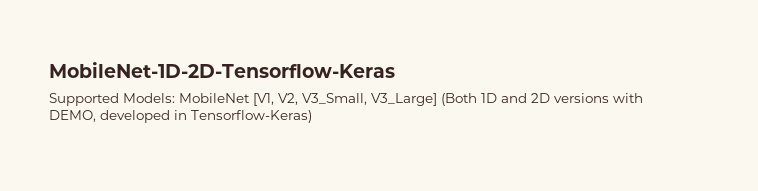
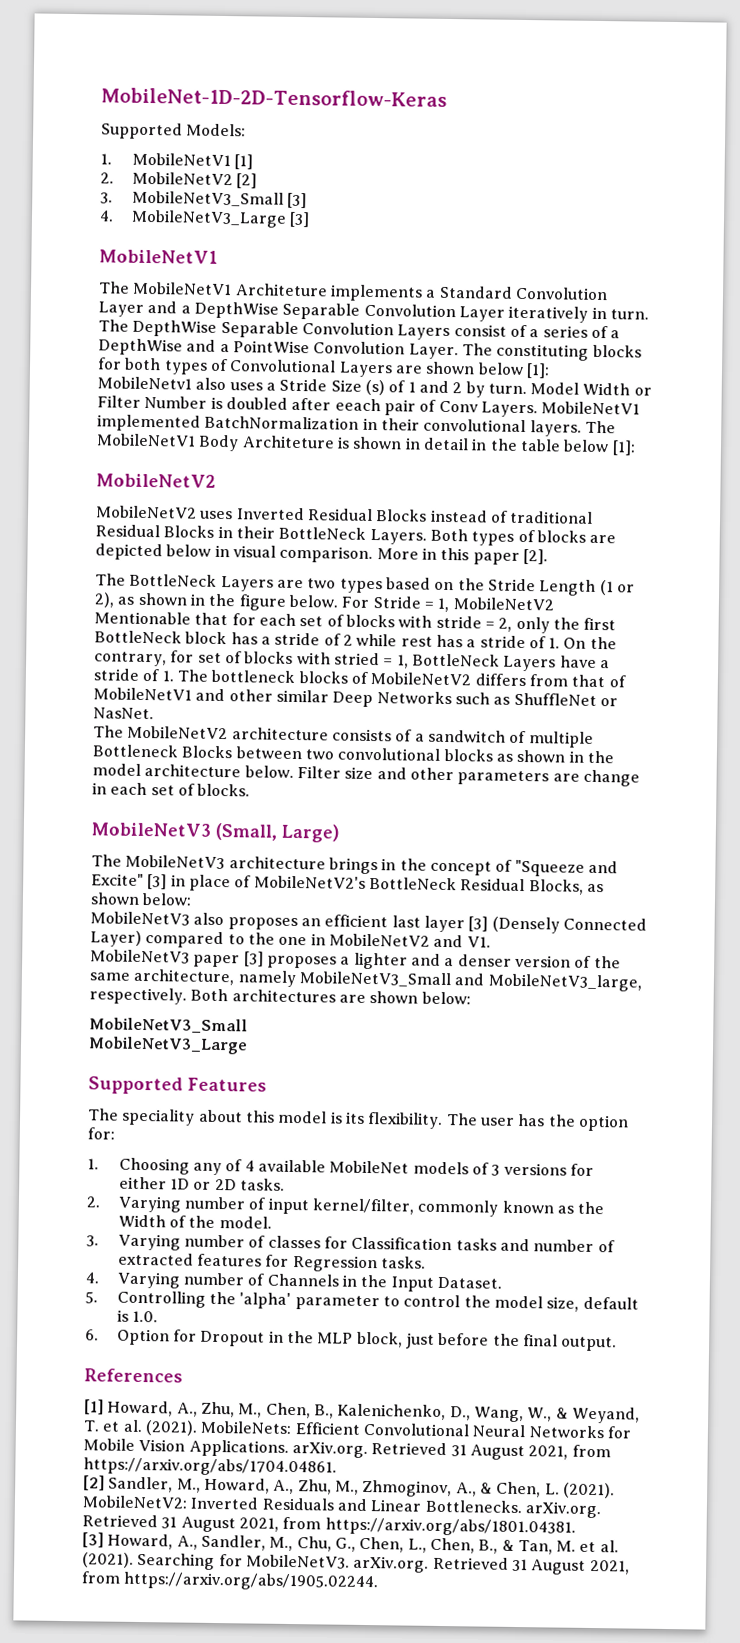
- Supported Models: MobileNet [V1, V2, V3_Small, V3_Large] (Both 1D and 2D versions with DEMO, developed in Tensorflow-Keras)
+ Supported Models:
+ 1. MobileNetV1 [1]
+ 2. MobileNetV2 [2]
+ 3. MobileNetV3_Small [3]
+ 4. MobileNetV3_Large [3]
+ MobileNetV1
+ The MobileNetV1 Architeture implements a Standard Convolution Layer and a DepthWise Separable Convolution Layer iteratively in turn. The DepthWise Separable Convolution Layers consist of a series of a DepthWise and a PointWise Convolution Layer. The constituting blocks for both types of Convolutional Layers are shown below [1]:
+ MobileNetv1 also uses a Stride Size (s) of 1 and 2 by turn. Model Width or Filter Number is doubled after eeach pair of Conv Layers. MobileNetV1 implemented BatchNormalization in their convolutional layers. The MobileNetV1 Body Architeture is shown in detail in the table below [1]:
+ MobileNetV2
+ MobileNetV2 uses Inverted Residual Blocks instead of traditional Residual Blocks in their BottleNeck Layers. Both types of blocks are depicted below in visual comparison. More in this paper [2].
+ The BottleNeck Layers are two types based on the Stride Length (1 or 2), as shown in the figure below. For Stride = 1, MobileNetV2 Mentionable that for each set of blocks with stride = 2, only the first BottleNeck block has a stride of 2 while rest has a stride of 1. On the contrary, for set of blocks with stried = 1, BottleNeck Layers have a stride of 1. The bottleneck blocks of MobileNetV2 differs from that of MobileNetV1 and other similar Deep Networks such as ShuffleNet or NasNet.
+ The MobileNetV2 architecture consists of a sandwitch of multiple Bottleneck Blocks between two convolutional blocks as shown in the model architecture below. Filter size and other parameters are change in each set of blocks.
+ MobileNetV3 (Small, Large)
+ The MobileNetV3 architecture brings in the concept of "Squeeze and Excite" [3] in place of MobileNetV2's BottleNeck Residual Blocks, as shown below:
+ MobileNetV3 also proposes an efficient last layer [3] (Densely Connected Layer) compared to the one in MobileNetV2 and V1.
+ MobileNetV3 paper [3] proposes a lighter and a denser version of the same architecture, namely MobileNetV3_Small and MobileNetV3_large, respectively. Both architectures are shown below:
+ MobileNetV3_Small
+ MobileNetV3_Large
+ Supported Features
+ The speciality about this model is its flexibility. The user has the option for:
+ 1. Choosing any of 4 available MobileNet models of 3 versions for either 1D or 2D tasks.
+ 2. Varying number of input kernel/filter, commonly known as the Width of the model.
+ 3. Varying number of classes for Classification tasks and number of extracted features for Regression tasks.
+ 4. Varying number of Channels in the Input Dataset.
+ 5. Controlling the 'alpha' parameter to control the model size, default is 1.0.
+ 6. Option for Dropout in the MLP block, just before the final output.
+ References
+ [1] Howard, A., Zhu, M., Chen, B., Kalenichenko, D., Wang, W., & Weyand, T. et al. (2021). MobileNets: Efficient Convolutional Neural Networks for Mobile Vision Applications. arXiv.org. Retrieved 31 August 2021, from https://arxiv.org/abs/1704.04861.
+ [2] Sandler, M., Howard, A., Zhu, M., Zhmoginov, A., & Chen, L. (2021). MobileNetV2: Inverted Residuals and Linear Bottlenecks. arXiv.org. Retrieved 31 August 2021, from https://arxiv.org/abs/1801.04381.
+ [3] Howard, A., Sandler, M., Chu, G., Chen, L., Chen, B., & Tan, M. et al. (2021). Searching for MobileNetV3. arXiv.org. Retrieved 31 August 2021, from https://arxiv.org/abs/1905.02244.

